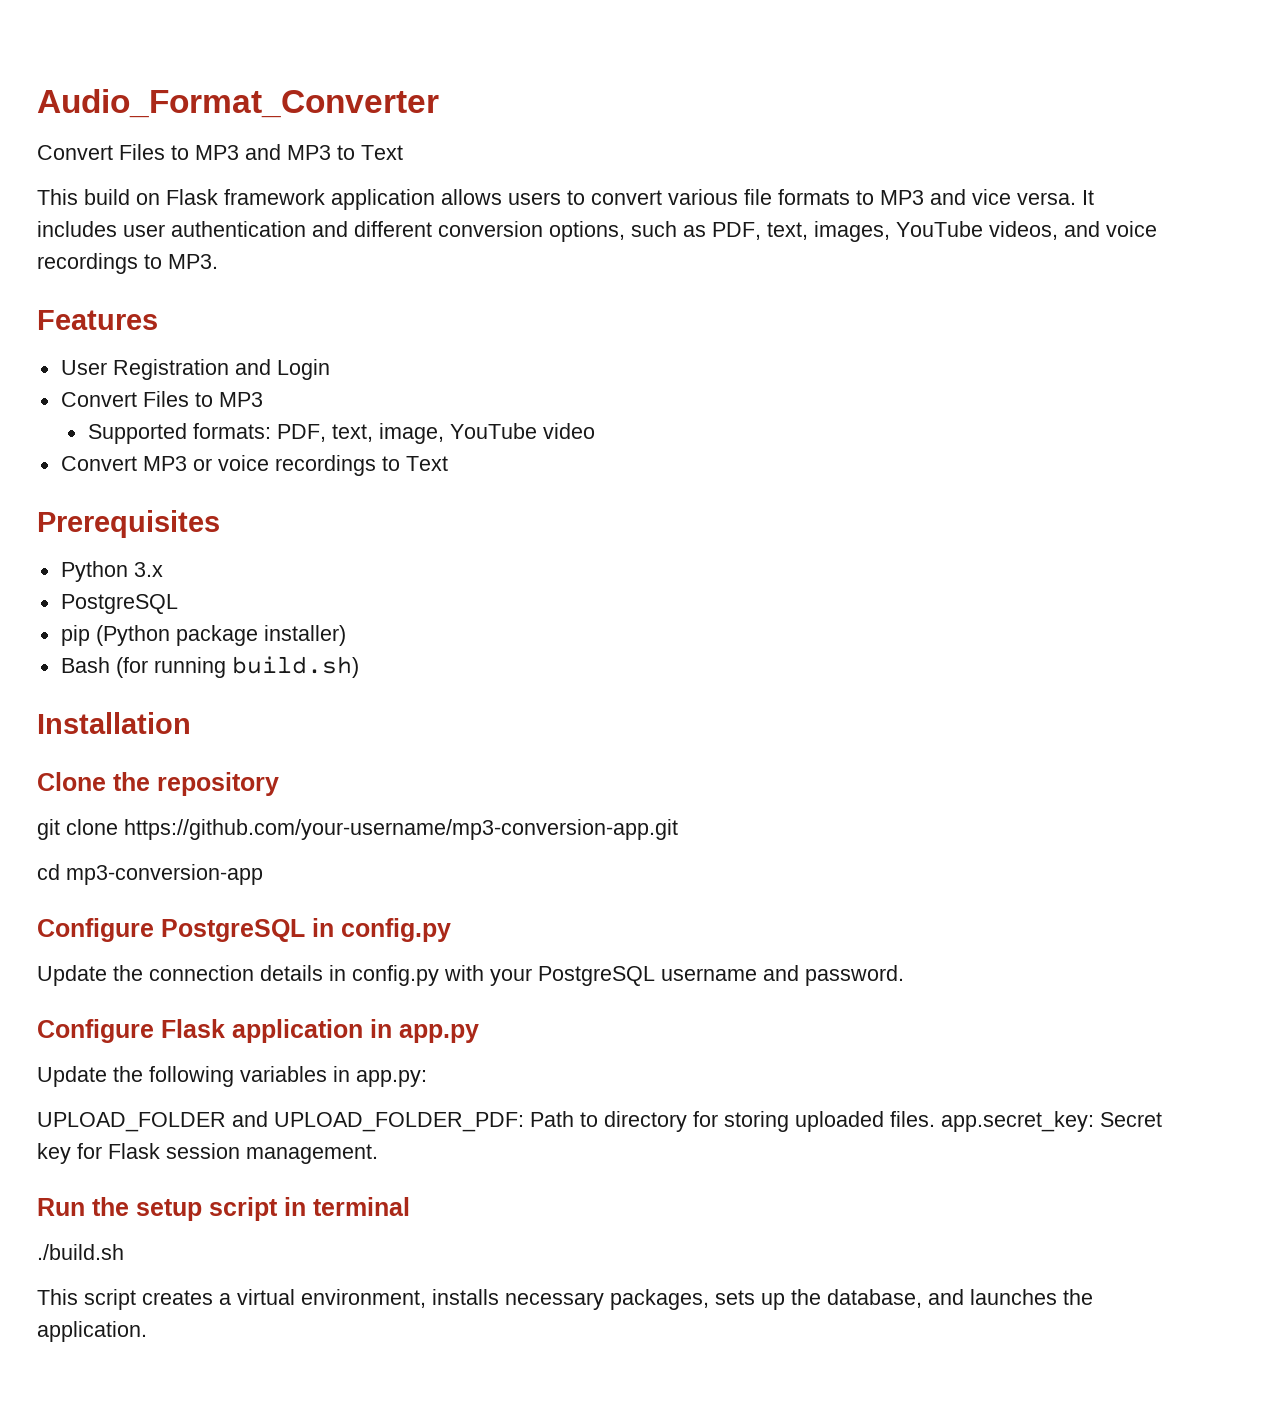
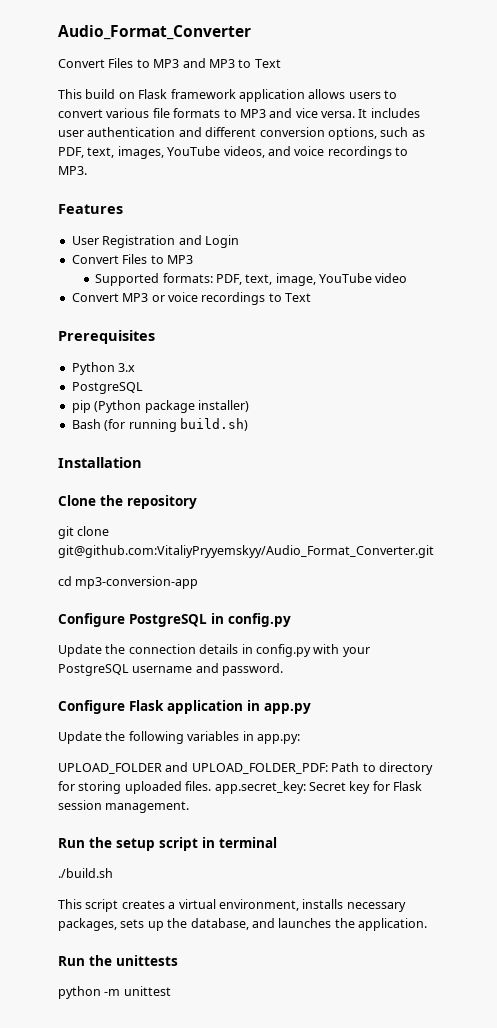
- git clone https://github.com/your-username/mp3-conversion-app.git
+ git clone git@github.com:VitaliyPryyemskyy/Audio_Format_Converter.git
+ Run the unittests
+ python -m unittest

